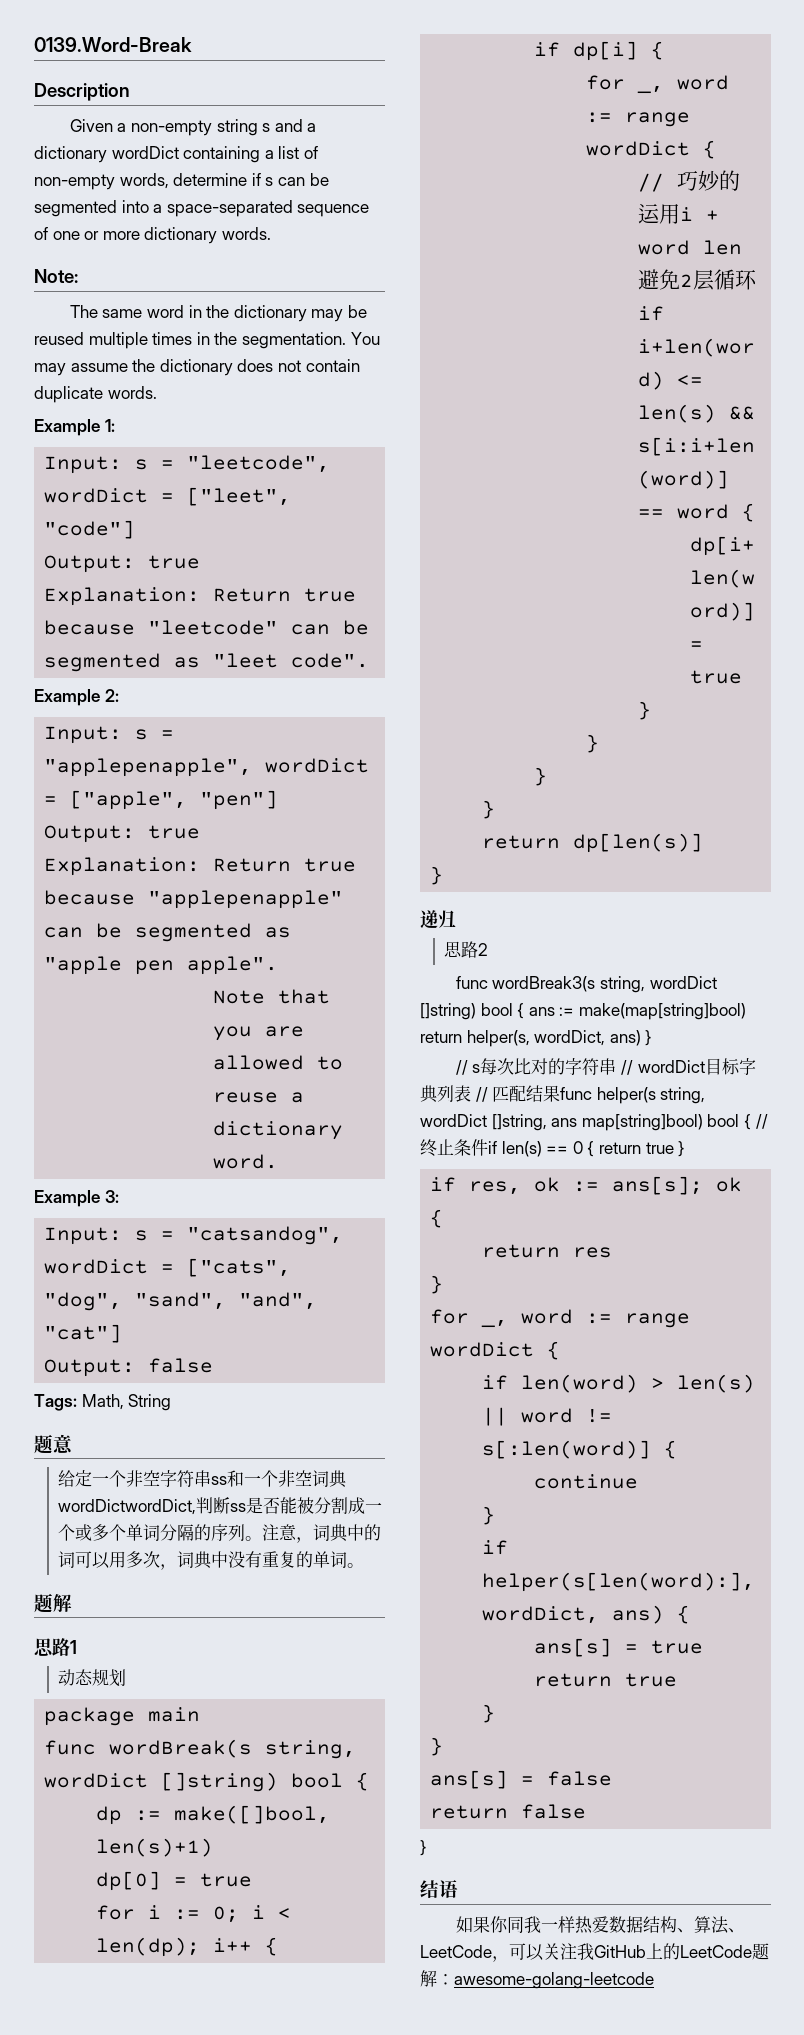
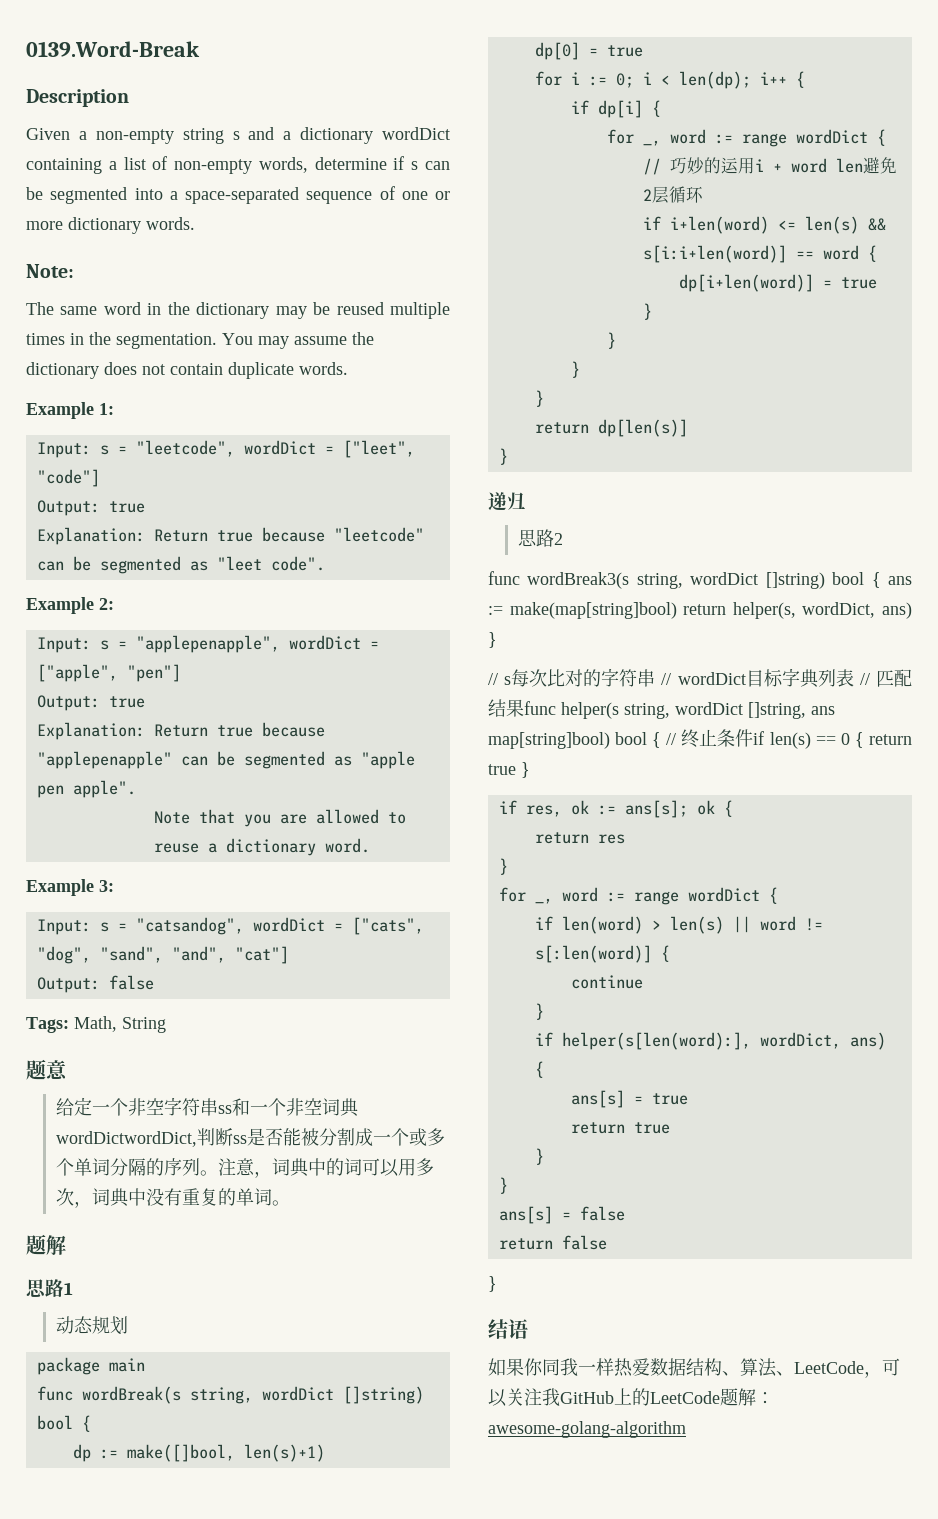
- 如果你同我一样热爱数据结构、算法、LeetCode，可以关注我GitHub上的LeetCode题解：awesome-golang-leetcode
+ 如果你同我一样热爱数据结构、算法、LeetCode，可以关注我GitHub上的LeetCode题解：awesome-golang-algorithm

